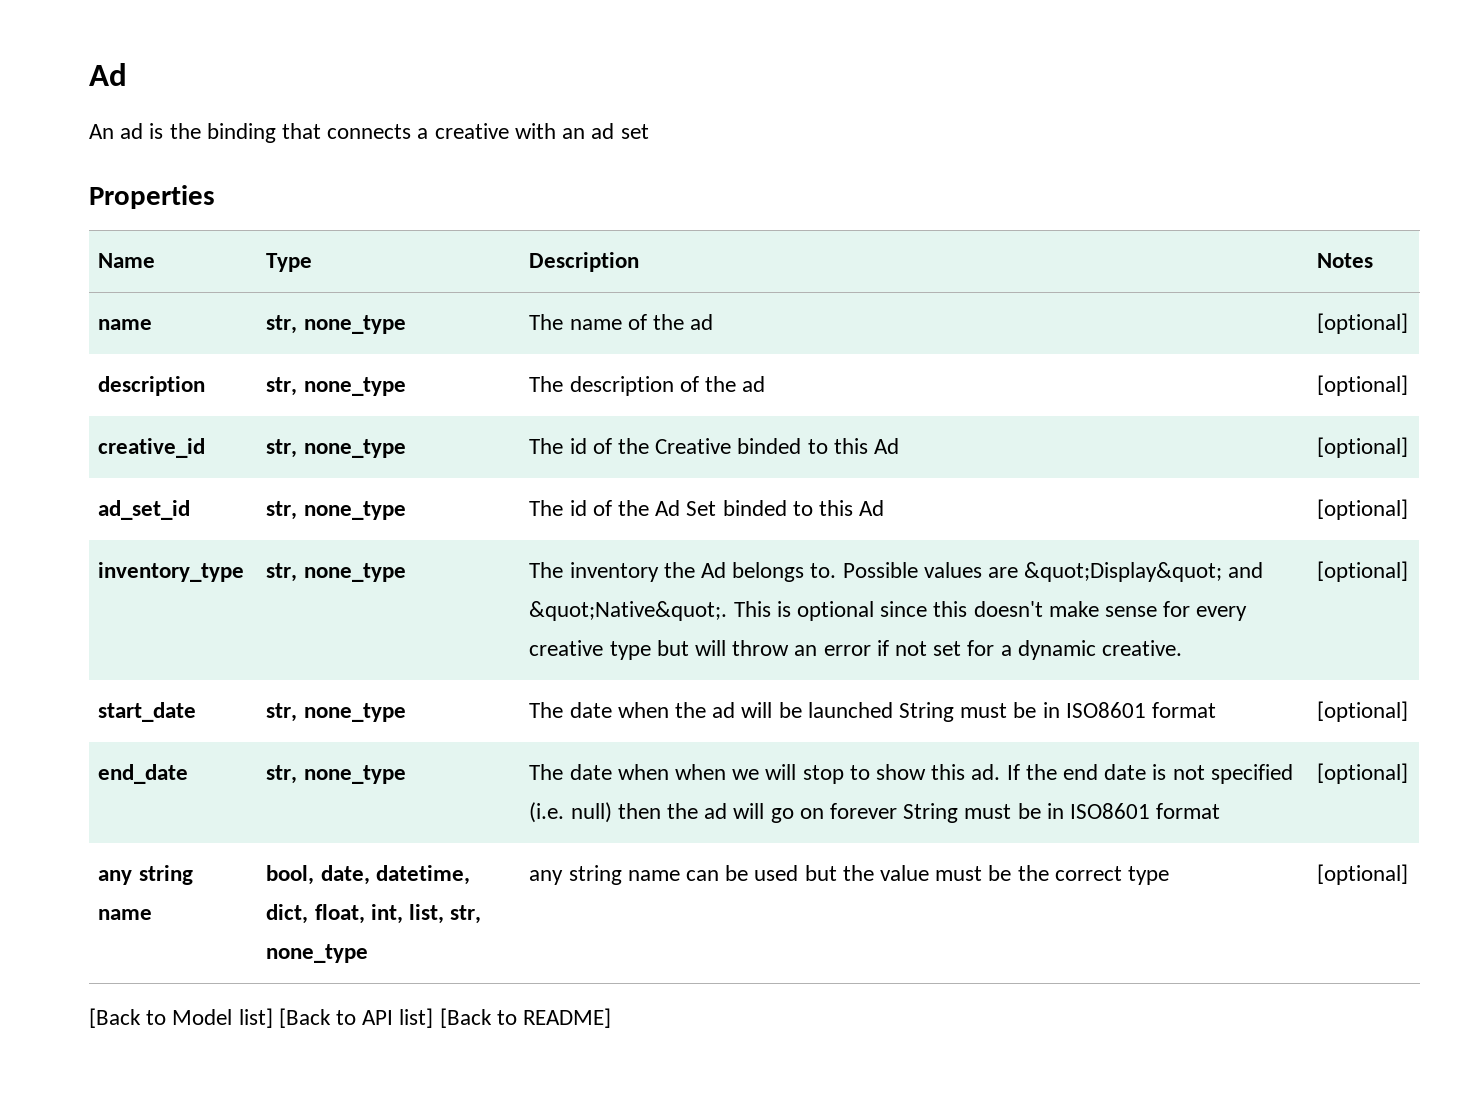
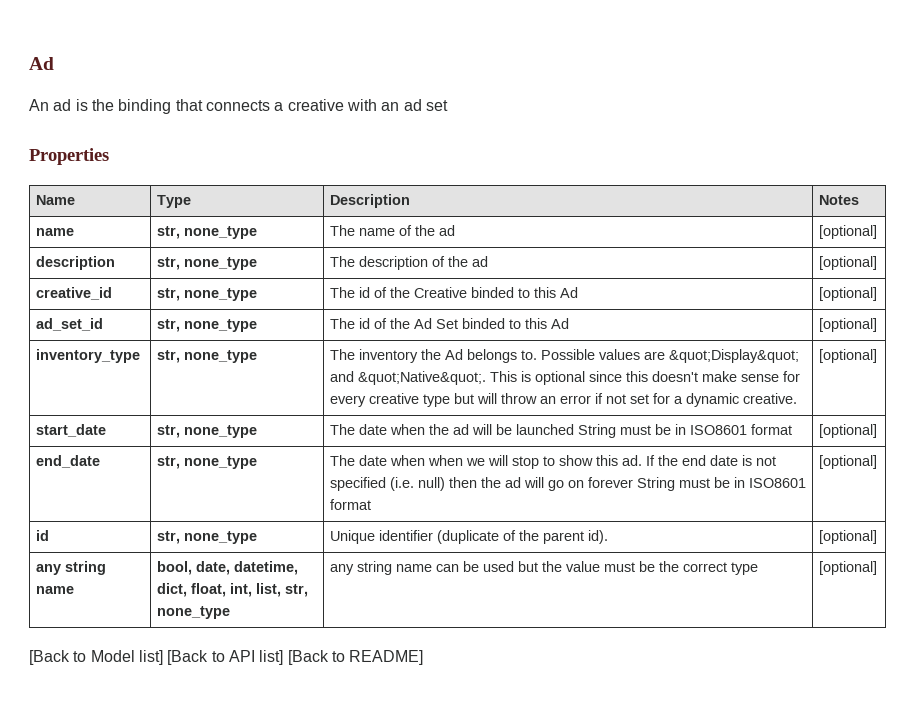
+ id | str, none_type | Unique identifier (duplicate of the parent id). | [optional]

